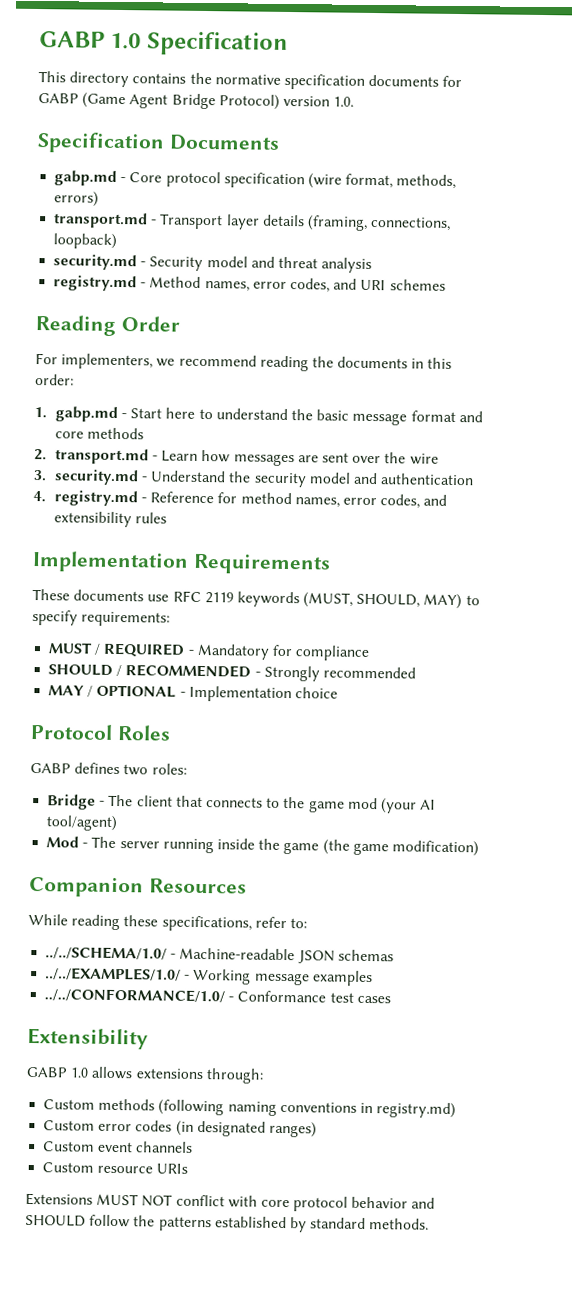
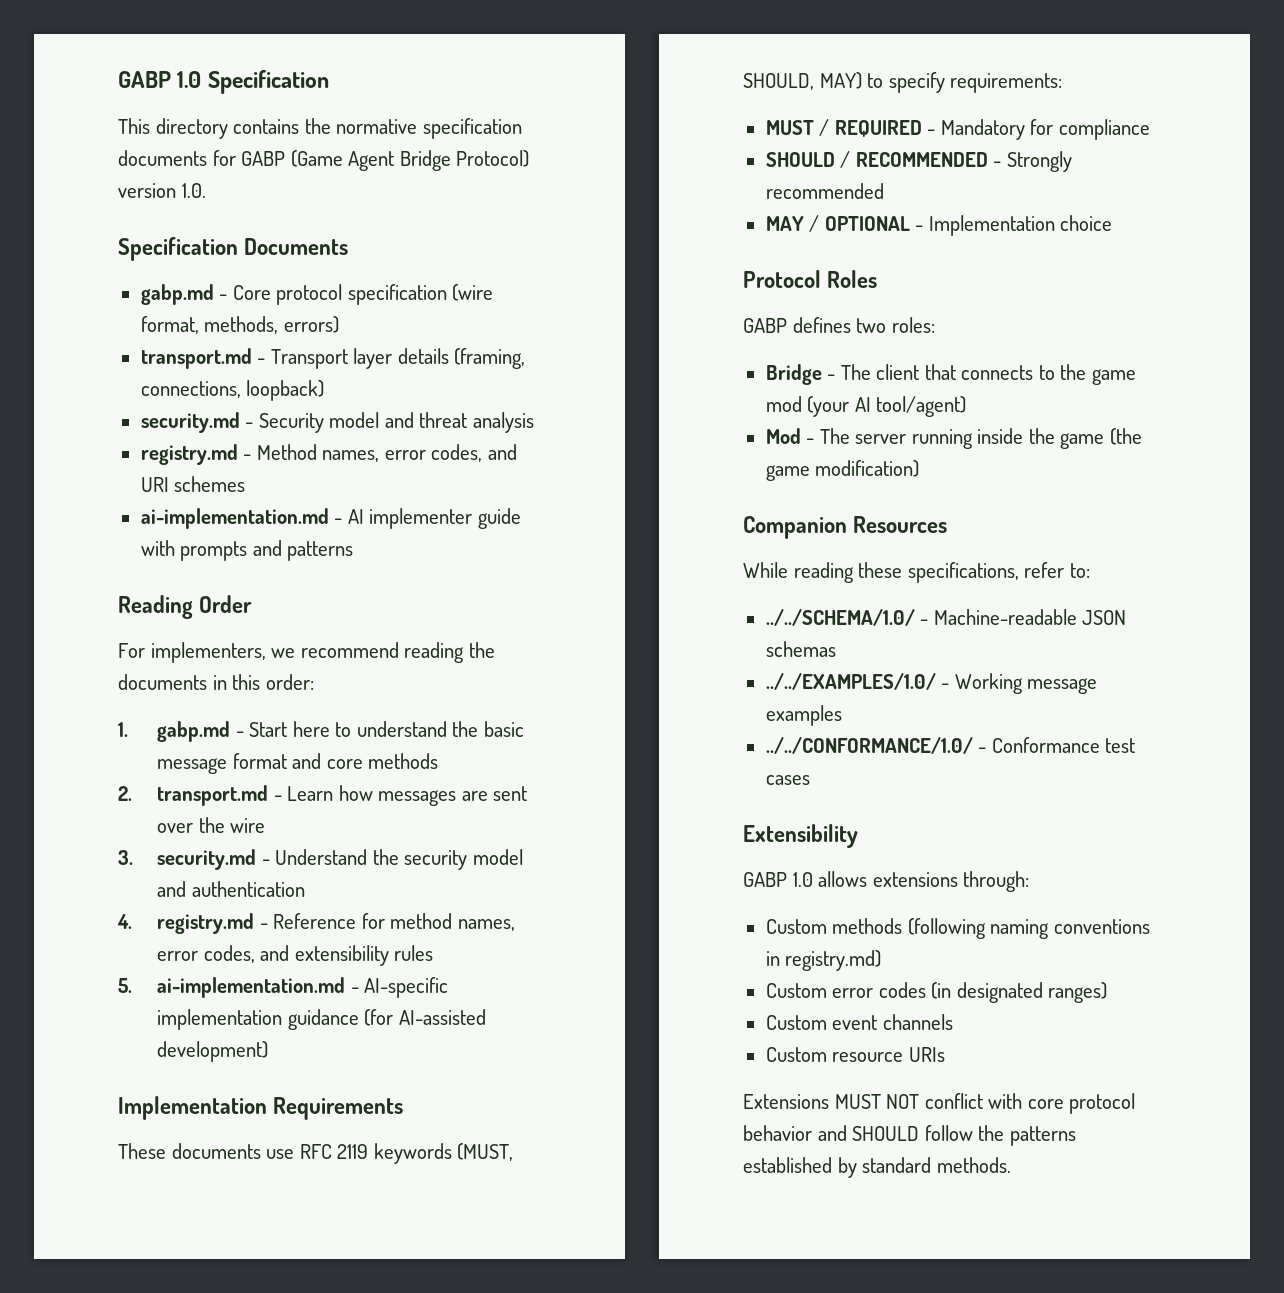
+ ai-implementation.md - AI implementer guide with prompts and patterns
+ 5. ai-implementation.md - AI-specific implementation guidance (for AI-assisted development)

